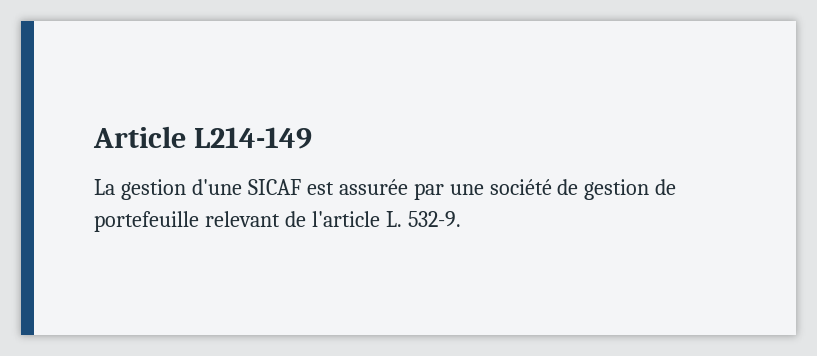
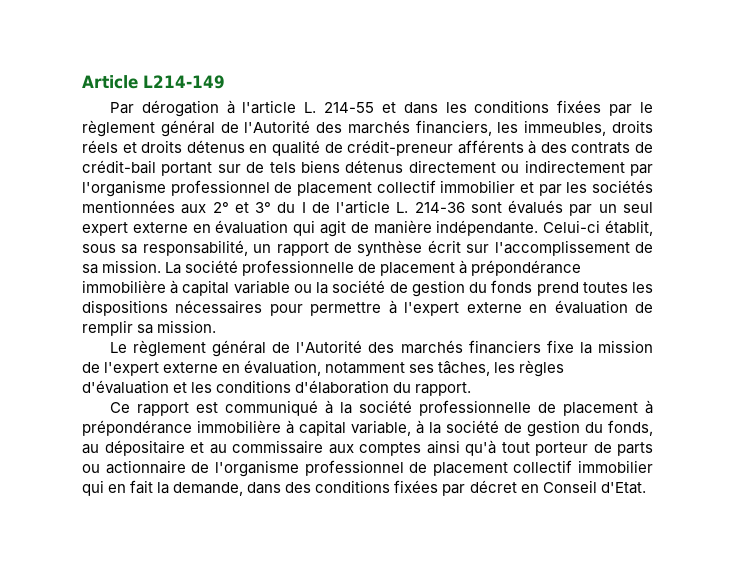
- La gestion d'une SICAF est assurée par une société de gestion de portefeuille relevant de l'article L. 532-9.
+ Par dérogation à l'article L. 214-55 et dans les conditions fixées par le règlement général de l'Autorité des marchés financiers, les immeubles, droits réels et droits détenus en qualité de crédit-preneur afférents à des contrats de crédit-bail portant sur de tels biens détenus directement ou indirectement par l'organisme professionnel de placement collectif immobilier et par les sociétés mentionnées aux 2° et 3° du I de l'article L. 214-36 sont évalués par un seul expert externe en évaluation qui agit de manière indépendante. Celui-ci établit, sous sa responsabilité, un rapport de synthèse écrit sur l'accomplissement de sa mission. La société professionnelle de placement à prépondérance immobilière à capital variable ou la société de gestion du fonds prend toutes les dispositions nécessaires pour permettre à l'expert externe en évaluation de remplir sa mission.
+ Le règlement général de l'Autorité des marchés financiers fixe la mission de l'expert externe en évaluation, notamment ses tâches, les règles d'évaluation et les conditions d'élaboration du rapport.
+ Ce rapport est communiqué à la société professionnelle de placement à prépondérance immobilière à capital variable, à la société de gestion du fonds, au dépositaire et au commissaire aux comptes ainsi qu'à tout porteur de parts ou actionnaire de l'organisme professionnel de placement collectif immobilier qui en fait la demande, dans des conditions fixées par décret en Conseil d'Etat.

